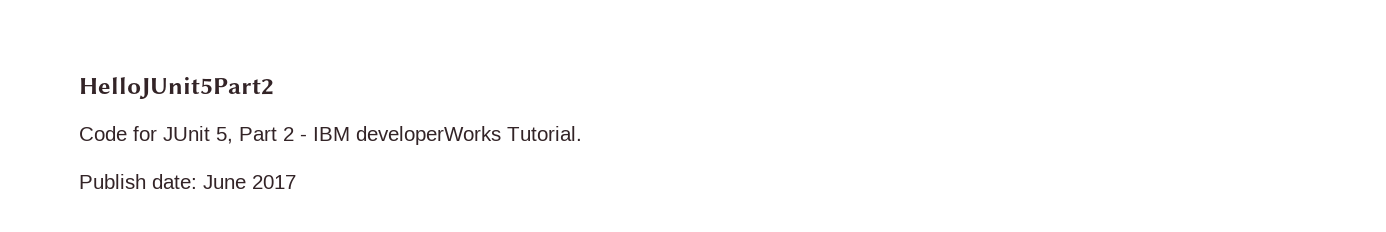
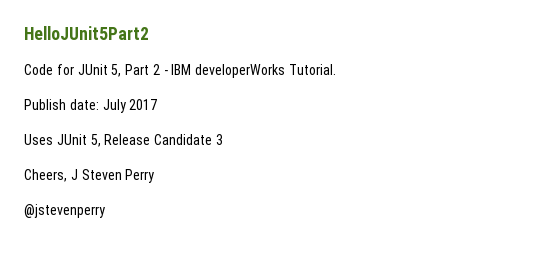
- Publish date: June 2017
+ Publish date: July 2017
+ Uses JUnit 5, Release Candidate 3
+ Cheers, J Steven Perry
+ @jstevenperry

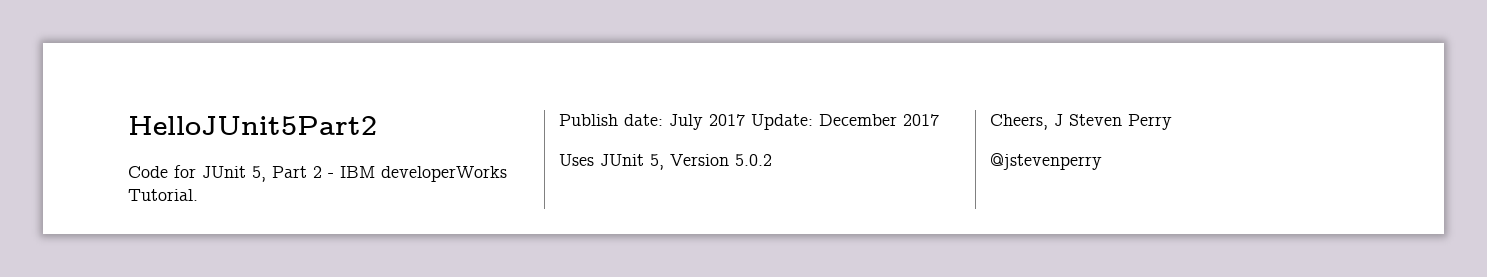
- Publish date: July 2017
+ Publish date: July 2017 Update: December 2017
- Uses JUnit 5, Release Candidate 3
+ Uses JUnit 5, Version 5.0.2

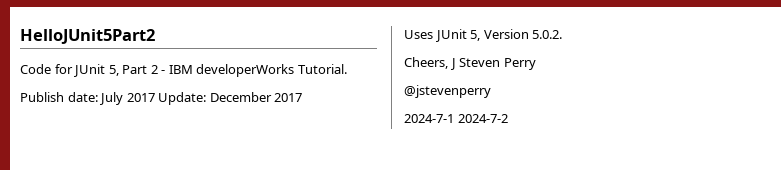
- Uses JUnit 5, Version 5.0.2
+ Uses JUnit 5, Version 5.0.2.
+ 2024-7-1 2024-7-2

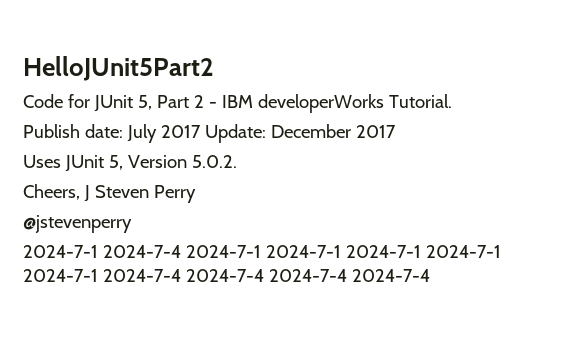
- 2024-7-1 2024-7-2
+ 2024-7-1 2024-7-4 2024-7-1 2024-7-1 2024-7-1 2024-7-1 2024-7-1 2024-7-4 2024-7-4 2024-7-4 2024-7-4

